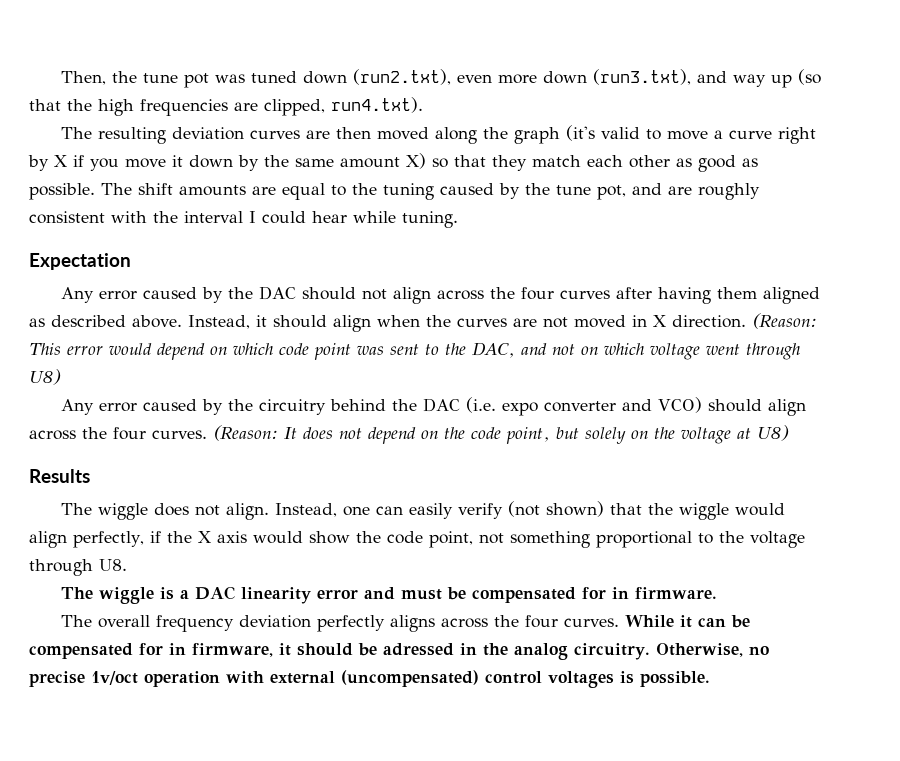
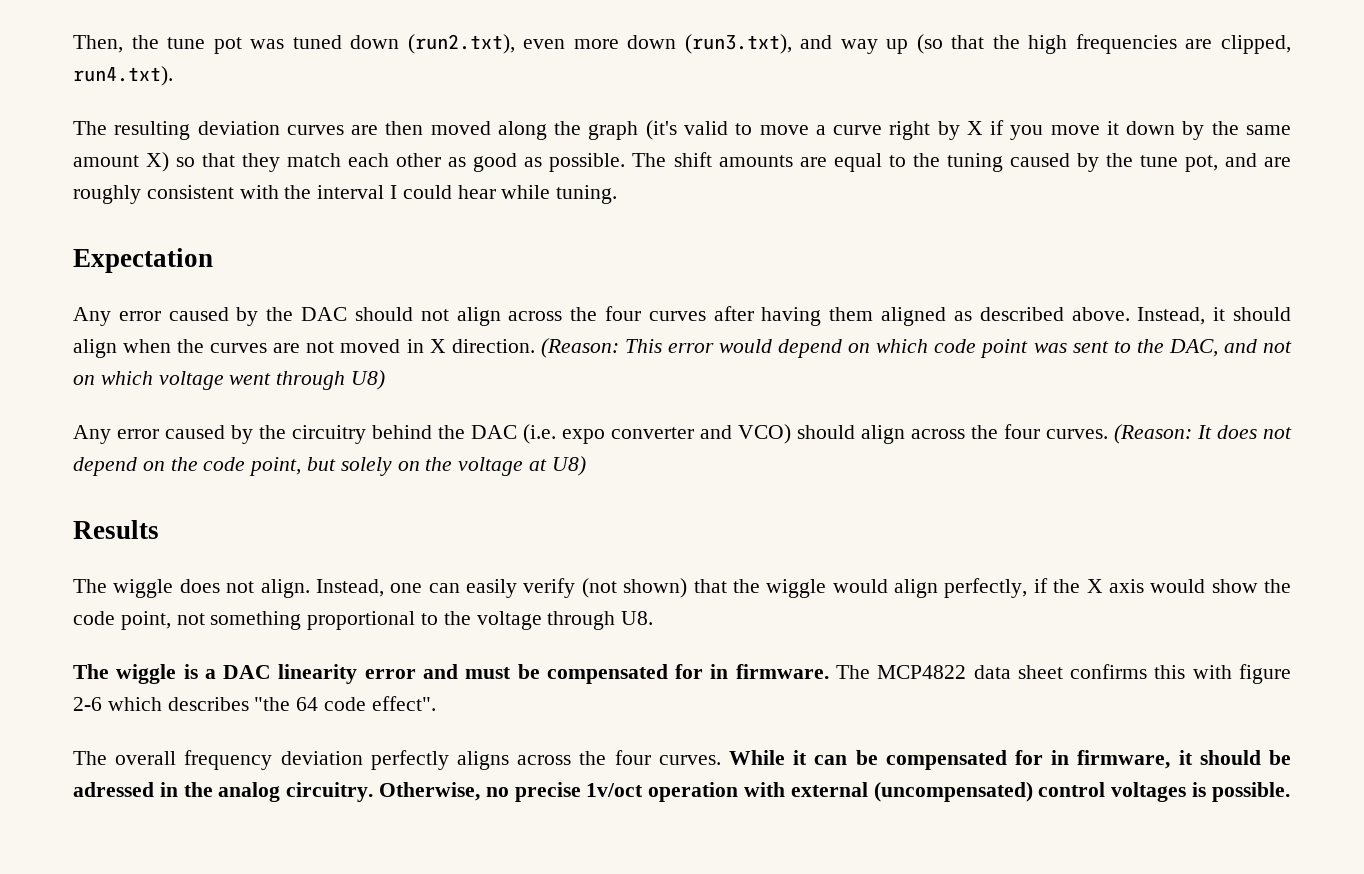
+ The MCP4822 data sheet confirms this with figure 2-6 which describes "the 64 code effect".

